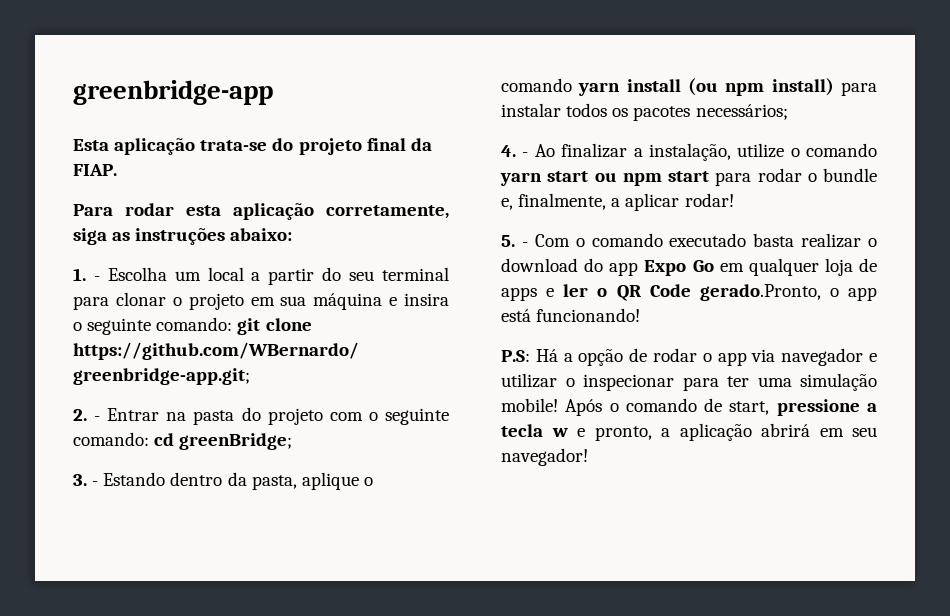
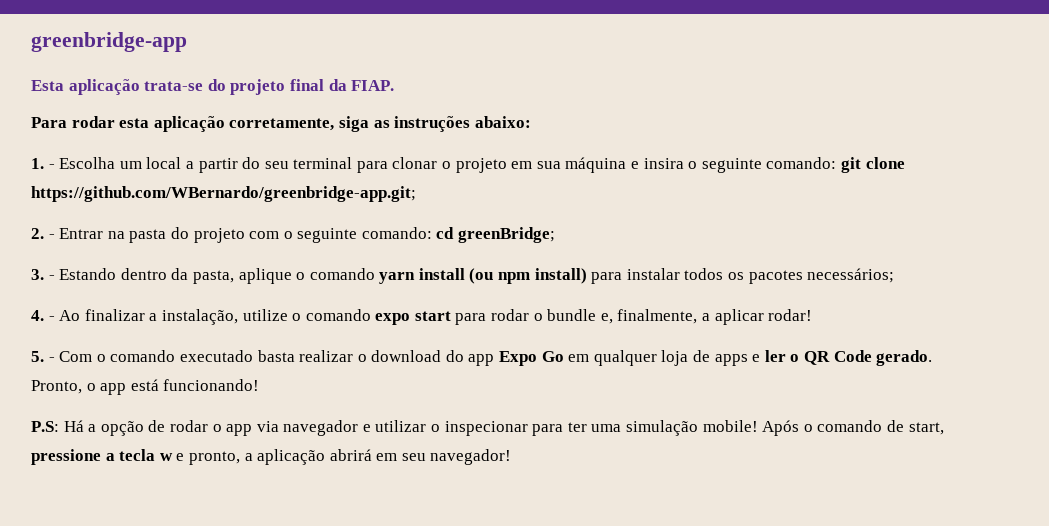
- 4. - Ao finalizar a instalação, utilize o comando yarn start ou npm start para rodar o bundle e, finalmente, a aplicar rodar!
+ 4. - Ao finalizar a instalação, utilize o comando expo start para rodar o bundle e, finalmente, a aplicar rodar!
- 5. - Com o comando executado basta realizar o download do app Expo Go em qualquer loja de apps e ler o QR Code gerado.Pronto, o app está funcionando!
+ 5. - Com o comando executado basta realizar o download do app Expo Go em qualquer loja de apps e ler o QR Code gerado. Pronto, o app está funcionando!

